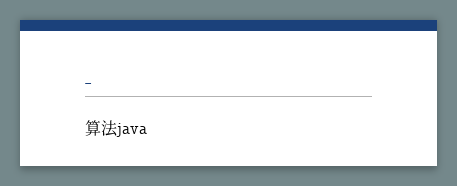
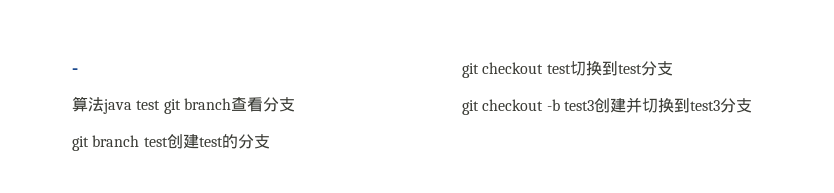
- 算法java
+ 算法java test git branch查看分支
+ git branch test创建test的分支
+ git checkout test切换到test分支
+ git checkout -b test3创建并切换到test3分支

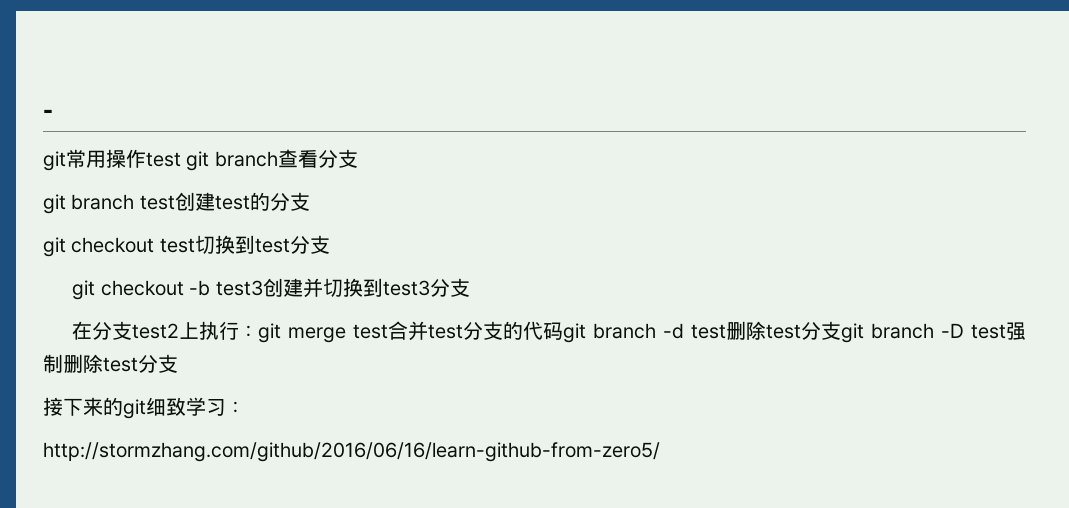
- 算法java test git branch查看分支
+ git常用操作test git branch查看分支
+ 在分支test2上执行：git merge test合并test分支的代码git branch -d test删除test分支git branch -D test强制删除test分支
+ 接下来的git细致学习：
+ http://stormzhang.com/github/2016/06/16/learn-github-from-zero5/

